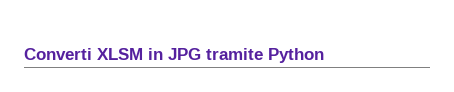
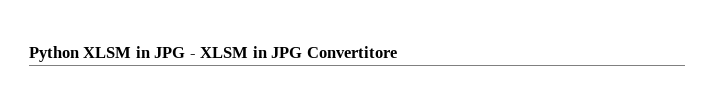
- Converti XLSM in JPG tramite Python
+ Python XLSM in JPG - XLSM in JPG Convertitore

